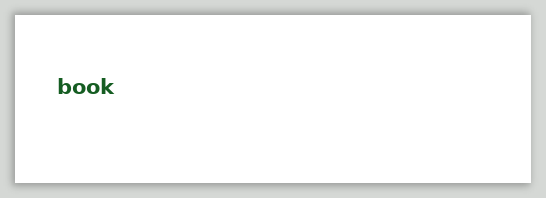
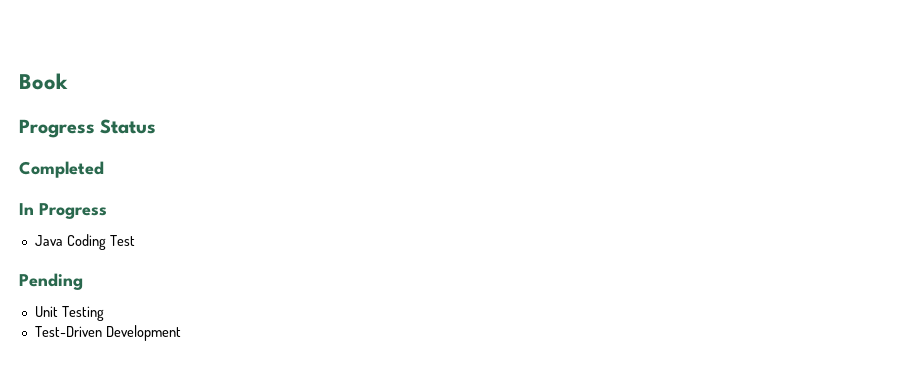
- book
+ Book
+ Progress Status
+ Completed
+ In Progress
+ Java Coding Test
+ Pending
+ Unit Testing
+ Test-Driven Development

